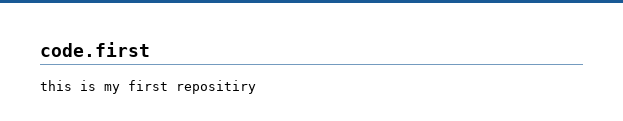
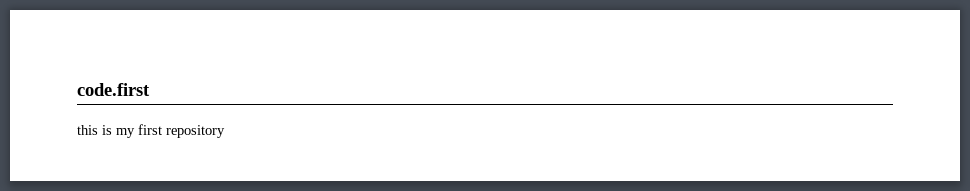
- this is my first repositiry
+ this is my first repository

